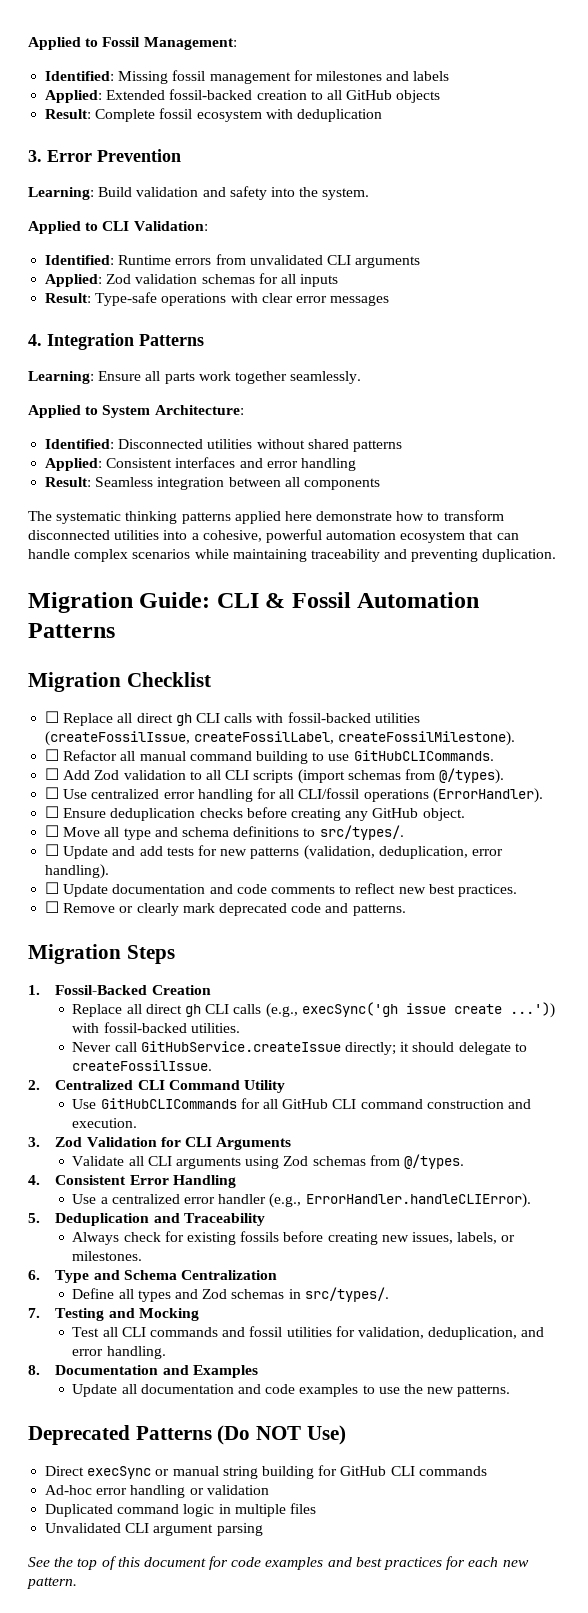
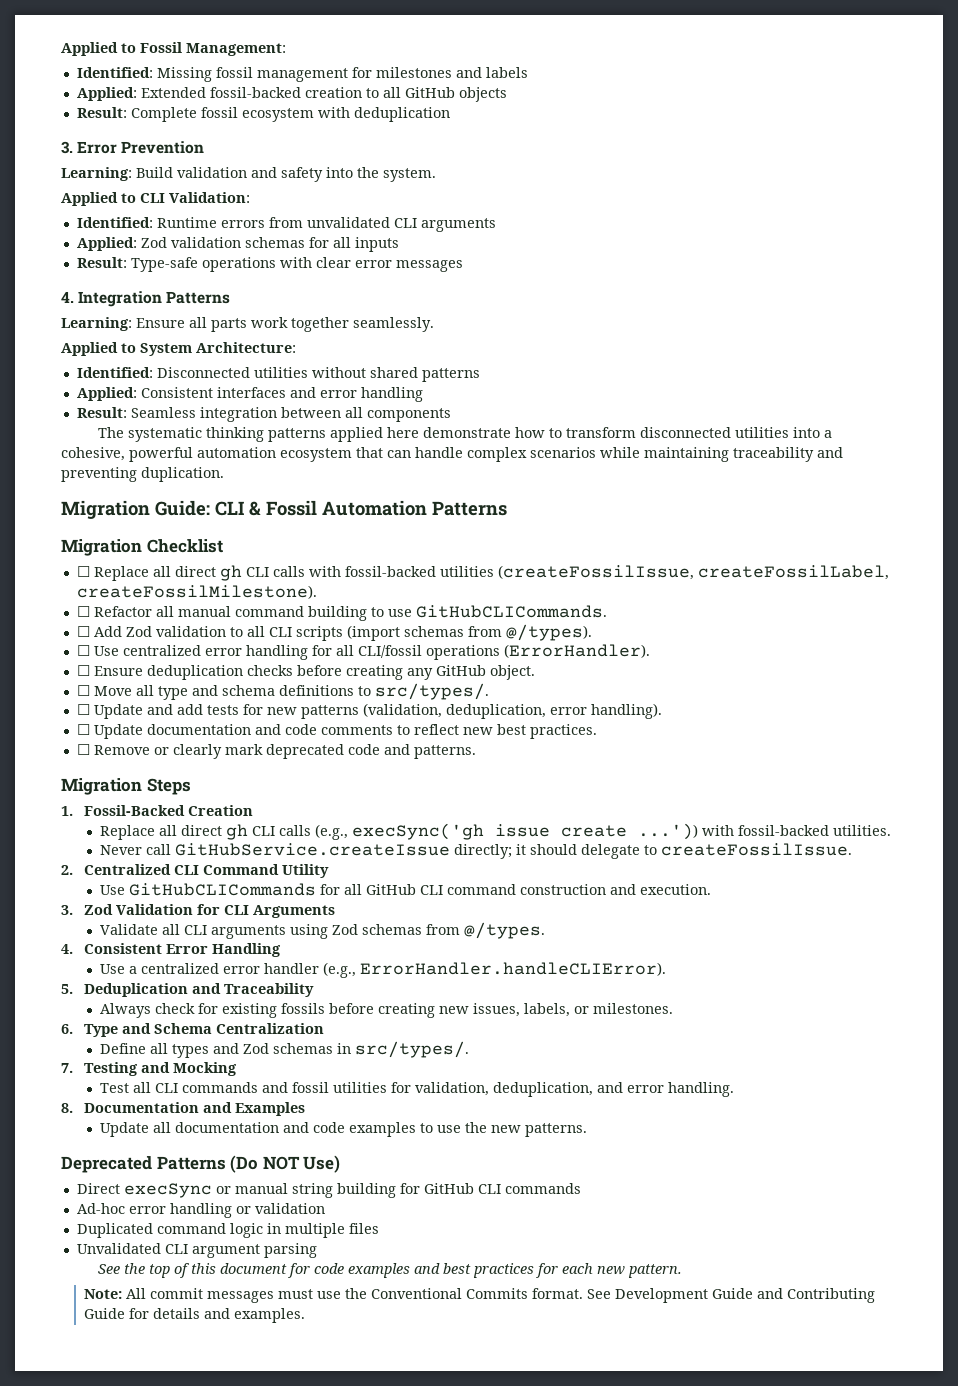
+ Note: All commit messages must use the Conventional Commits format. See Development Guide and Contributing Guide for details and examples.

